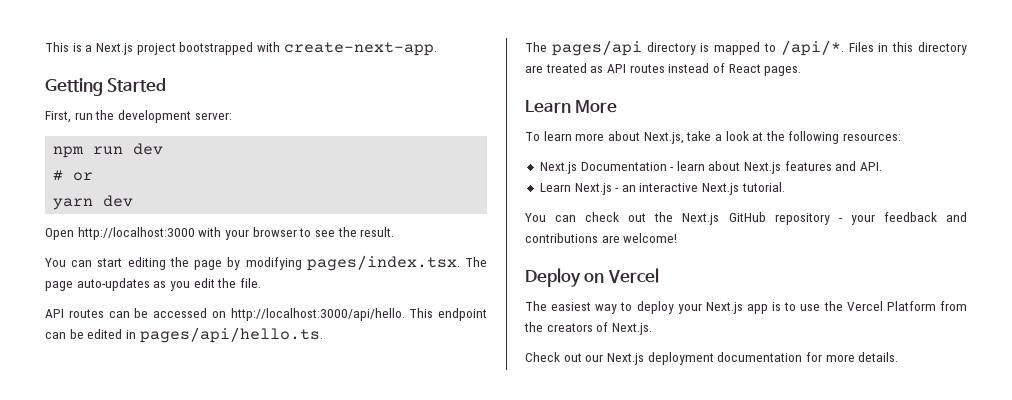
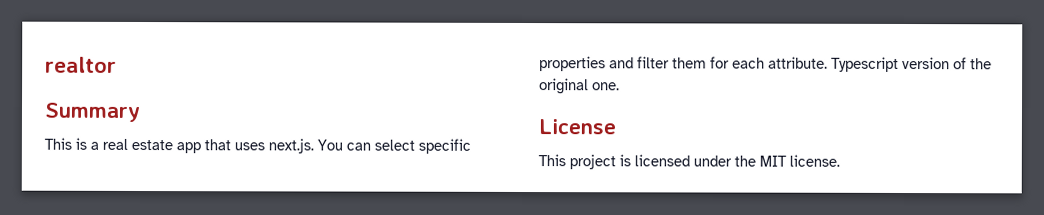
+ realtor
+ Summary
- This is a Next.js project bootstrapped with create-next-app.
- Getting Started
- First, run the development server:
- npm run dev
- # or
- yarn dev
- Open http://localhost:3000 with your browser to see the result.
- You can start editing the page by modifying pages/index.tsx. The page auto-updates as you edit the file.
- API routes can be accessed on http://localhost:3000/api/hello. This endpoint can be edited in pages/api/hello.ts.
- The pages/api directory is mapped to /api/*. Files in this directory are treated as API routes instead of React pages.
- Learn More
- To learn more about Next.js, take a look at the following resources:
- Next.js Documentation - learn about Next.js features and API.
- Learn Next.js - an interactive Next.js tutorial.
- You can check out the Next.js GitHub repository - your feedback and contributions are welcome!
- Deploy on Vercel
- The easiest way to deploy your Next.js app is to use the Vercel Platform from the creators of Next.js.
- Check out our Next.js deployment documentation for more details.
+ This is a real estate app that uses next.js. You can select specific properties and filter them for each attribute. Typescript version of the original one.
+ License
+ This project is licensed under the MIT license.

